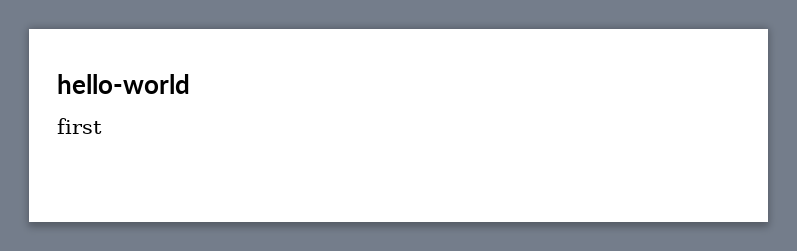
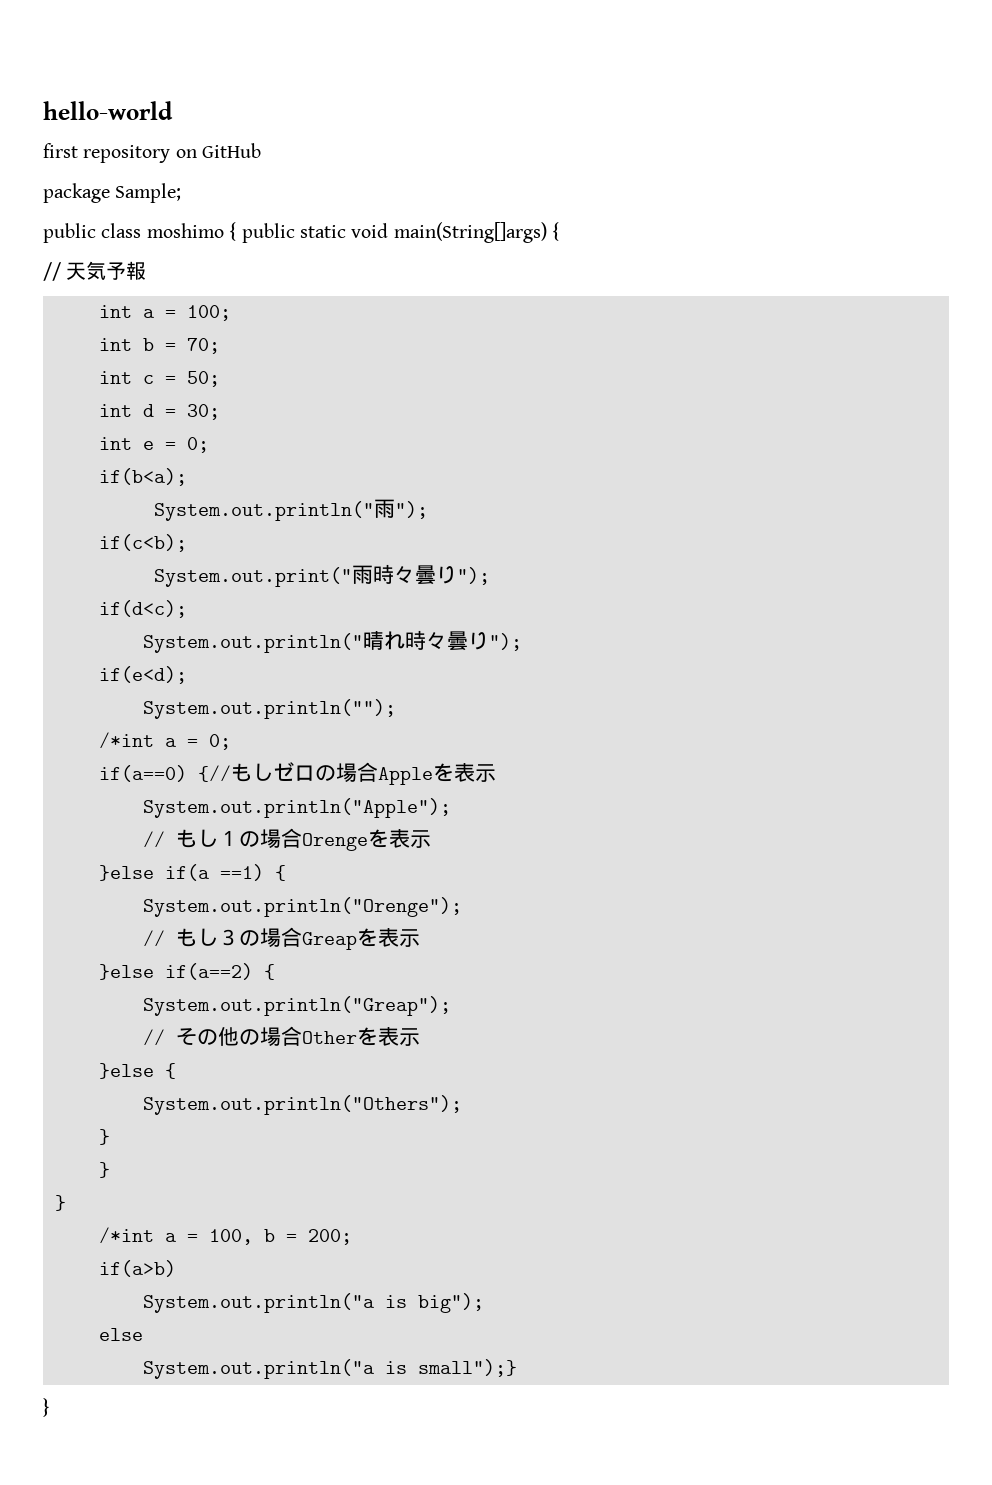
- first
+ first repository on GitHub
+ package Sample;
+ public class moshimo { public static void main(String[]args) {
+ // 天気予報
+ int a = 100;
+ int b = 70;
+ int c = 50;
+ int d = 30;
+ int e = 0;
+ if(b<a);
+ System.out.println("雨");
+ if(c<b);
+ System.out.print("雨時々曇り");
+ if(d<c);
+ System.out.println("晴れ時々曇り");
+ if(e<d);
+ System.out.println("");
+ /*int a = 0;
+ if(a==0) {//もしゼロの場合Appleを表示
+ System.out.println("Apple");
+ // もし１の場合Orengeを表示
+ }else if(a ==1) {
+ System.out.println("Orenge");
+ // もし３の場合Greapを表示
+ }else if(a==2) {
+ System.out.println("Greap");
+ // その他の場合Otherを表示
+ }else {
+ System.out.println("Others");
+ }
+ }
+ }
+ /*int a = 100, b = 200;
+ if(a>b)
+ System.out.println("a is big");
+ else
+ System.out.println("a is small");}
+ }

